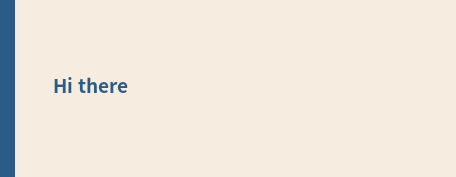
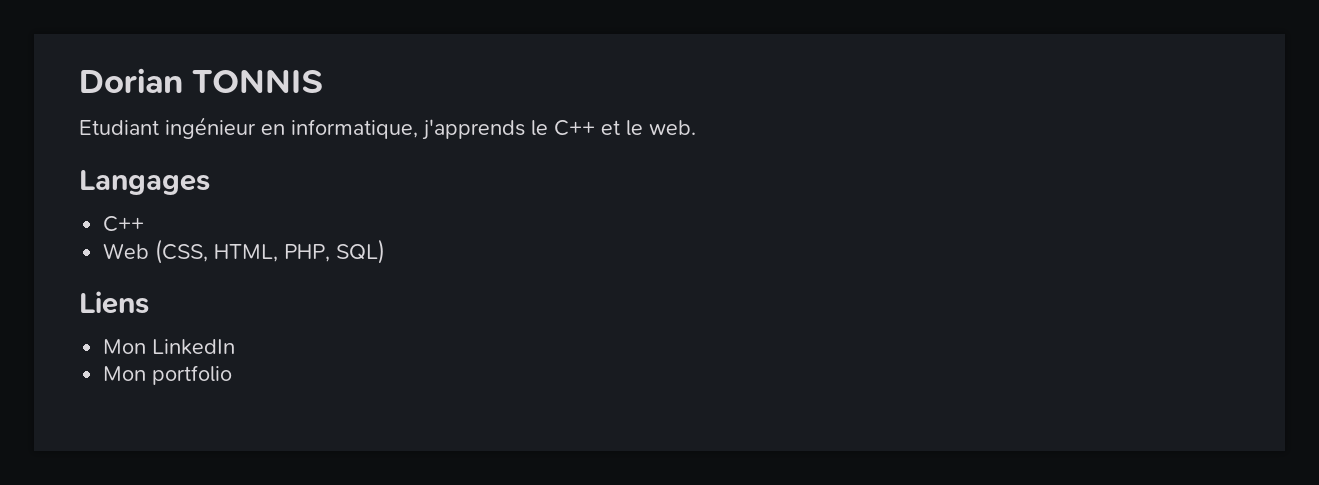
- Hi there
+ Dorian TONNIS
+ Etudiant ingénieur en informatique, j'apprends le C++ et le web.
+ Langages
+ C++
+ Web (CSS, HTML, PHP, SQL)
+ Liens
+ Mon LinkedIn
+ Mon portfolio

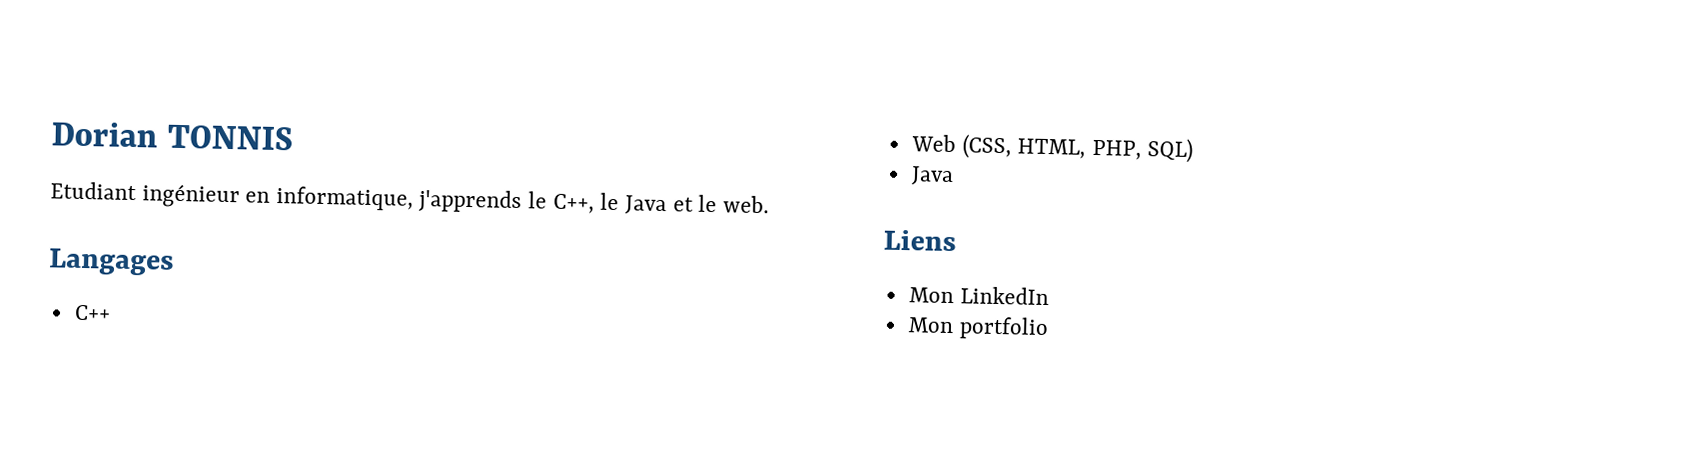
- Etudiant ingénieur en informatique, j'apprends le C++ et le web.
+ Etudiant ingénieur en informatique, j'apprends le C++, le Java et le web.
  Web (CSS, HTML, PHP, SQL)
+ Java

